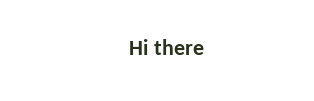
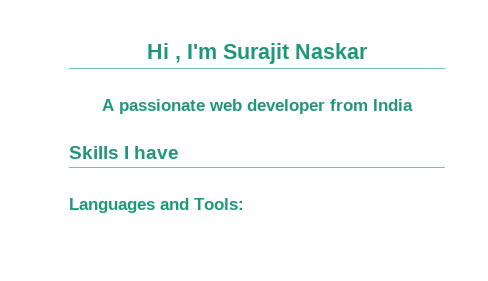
- Hi there
+ Hi , I'm Surajit Naskar
+ A passionate web developer from India
+ Skills I have
+ Languages and Tools:

